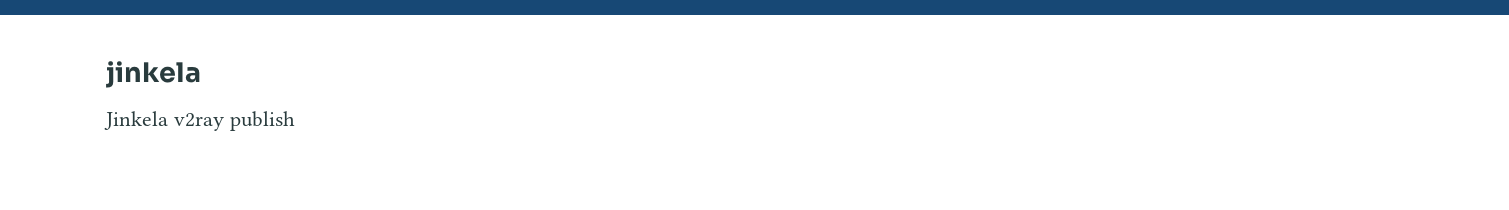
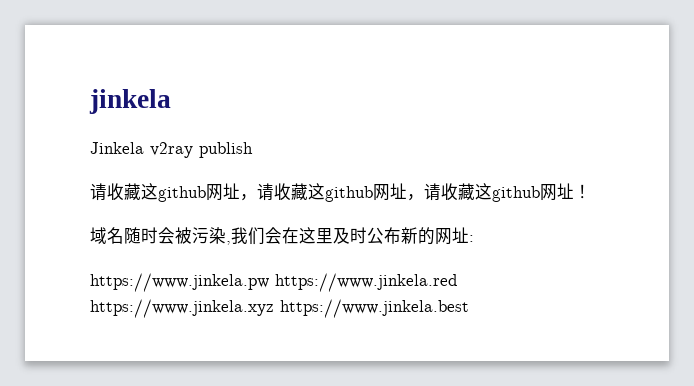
+ 请收藏这github网址，请收藏这github网址，请收藏这github网址！
+ 域名随时会被污染,我们会在这里及时公布新的网址:
+ https://www.jinkela.pw https://www.jinkela.red https://www.jinkela.xyz https://www.jinkela.best

